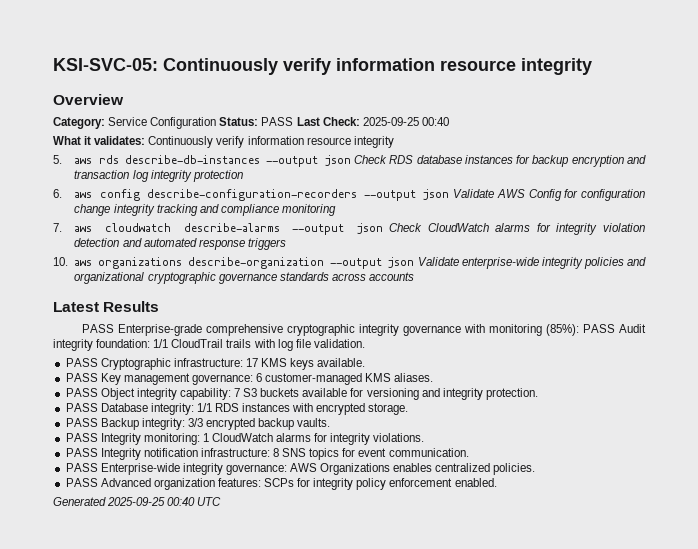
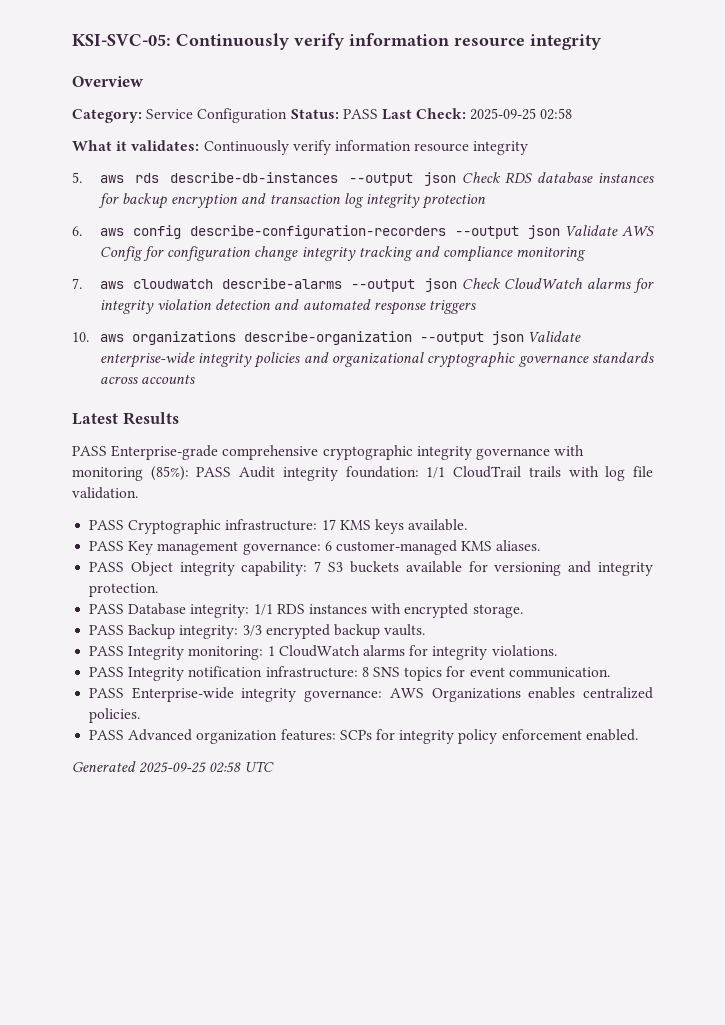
- Category: Service Configuration Status: PASS Last Check: 2025-09-25 00:40
+ Category: Service Configuration Status: PASS Last Check: 2025-09-25 02:58
- Generated 2025-09-25 00:40 UTC
+ Generated 2025-09-25 02:58 UTC

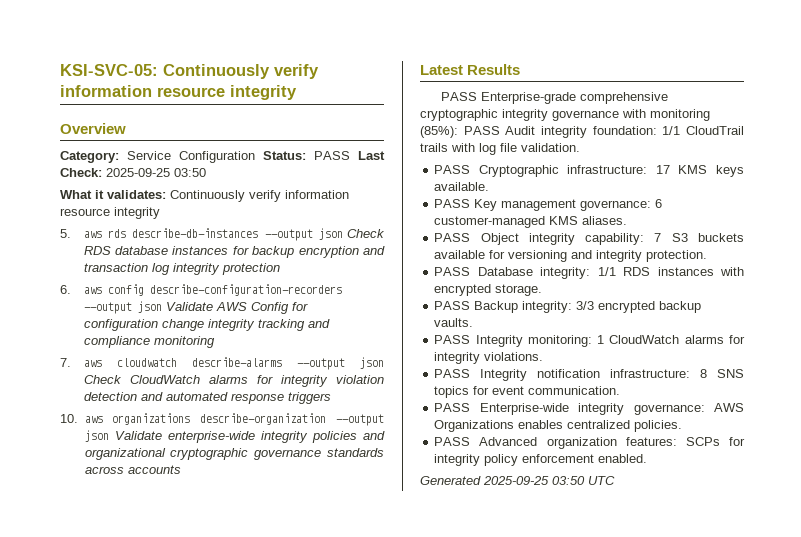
- Category: Service Configuration Status: PASS Last Check: 2025-09-25 02:58
+ Category: Service Configuration Status: PASS Last Check: 2025-09-25 03:50
- Generated 2025-09-25 02:58 UTC
+ Generated 2025-09-25 03:50 UTC

